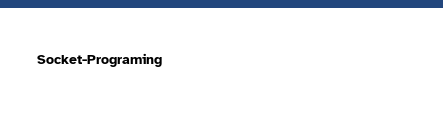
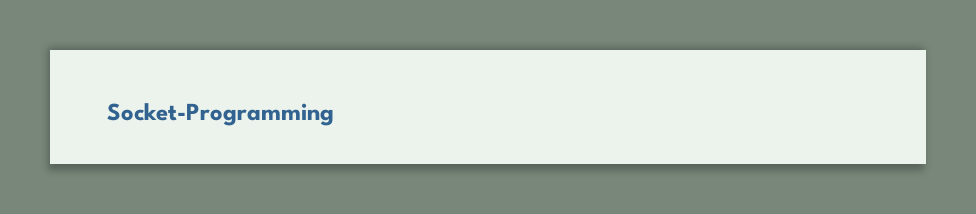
- Socket-Programing
+ Socket-Programming

